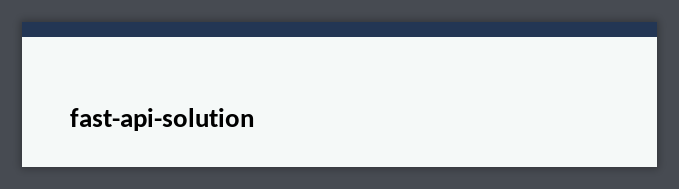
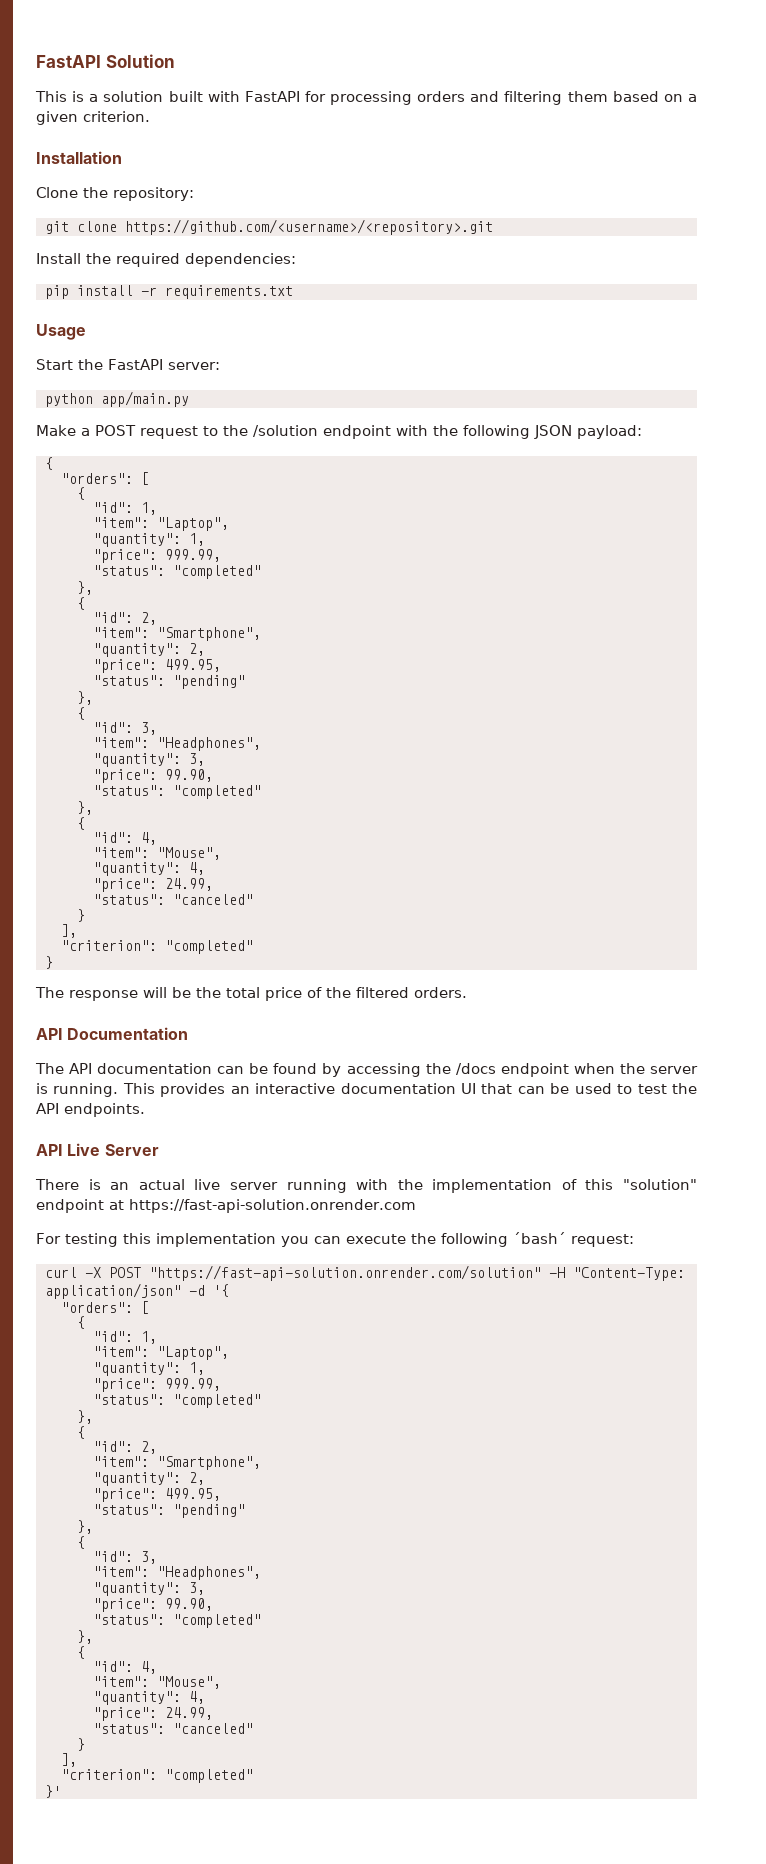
- fast-api-solution
+ FastAPI Solution
+ This is a solution built with FastAPI for processing orders and filtering them based on a given criterion.
+ Installation
+ Clone the repository:
+ git clone https://github.com/<username>/<repository>.git
+ Install the required dependencies:
+ pip install -r requirements.txt
+ Usage
+ Start the FastAPI server:
+ python app/main.py
+ Make a POST request to the /solution endpoint with the following JSON payload:
+ {
+ "orders": [
+ {
+ "id": 1,
+ "item": "Laptop",
+ "quantity": 1,
+ "price": 999.99,
+ "status": "completed"
+ },
+ {
+ "id": 2,
+ "item": "Smartphone",
+ "quantity": 2,
+ "price": 499.95,
+ "status": "pending"
+ },
+ {
+ "id": 3,
+ "item": "Headphones",
+ "quantity": 3,
+ "price": 99.90,
+ "status": "completed"
+ },
+ {
+ "id": 4,
+ "item": "Mouse",
+ "quantity": 4,
+ "price": 24.99,
+ "status": "canceled"
+ }
+ ],
+ "criterion": "completed"
+ }
+ The response will be the total price of the filtered orders.
+ API Documentation
+ The API documentation can be found by accessing the /docs endpoint when the server is running. This provides an interactive documentation UI that can be used to test the API endpoints.
+ API Live Server
+ There is an actual live server running with the implementation of this "solution" endpoint at https://fast-api-solution.onrender.com
+ For testing this implementation you can execute the following ´bash´ request:
+ curl -X POST "https://fast-api-solution.onrender.com/solution" -H "Content-Type: application/json" -d '{
+ "orders": [
+ {
+ "id": 1,
+ "item": "Laptop",
+ "quantity": 1,
+ "price": 999.99,
+ "status": "completed"
+ },
+ {
+ "id": 2,
+ "item": "Smartphone",
+ "quantity": 2,
+ "price": 499.95,
+ "status": "pending"
+ },
+ {
+ "id": 3,
+ "item": "Headphones",
+ "quantity": 3,
+ "price": 99.90,
+ "status": "completed"
+ },
+ {
+ "id": 4,
+ "item": "Mouse",
+ "quantity": 4,
+ "price": 24.99,
+ "status": "canceled"
+ }
+ ],
+ "criterion": "completed"
+ }'

